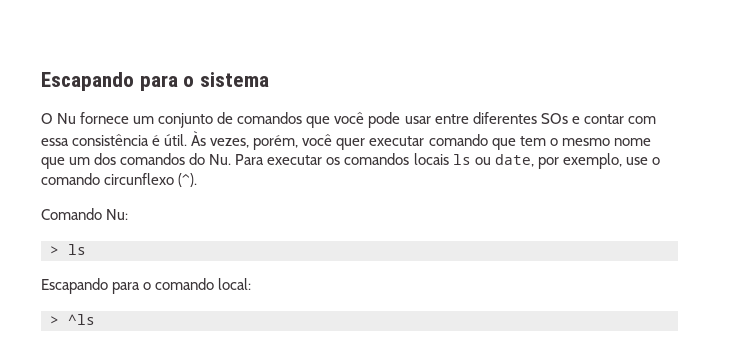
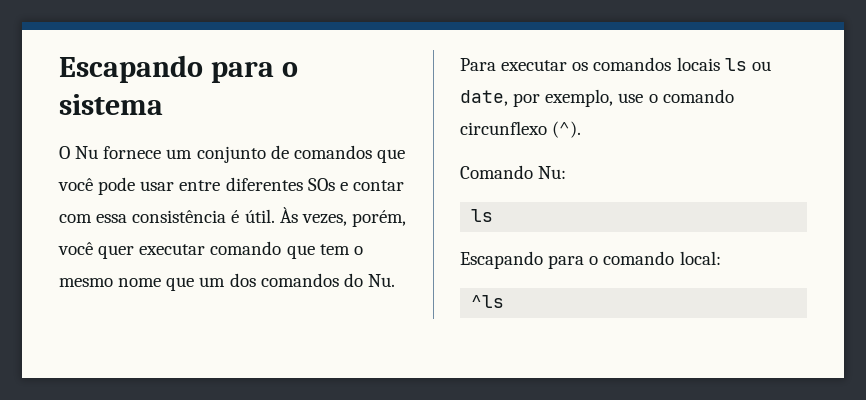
  Comando Nu:
- > ls
+ ls
- > ^ls
+ ^ls

